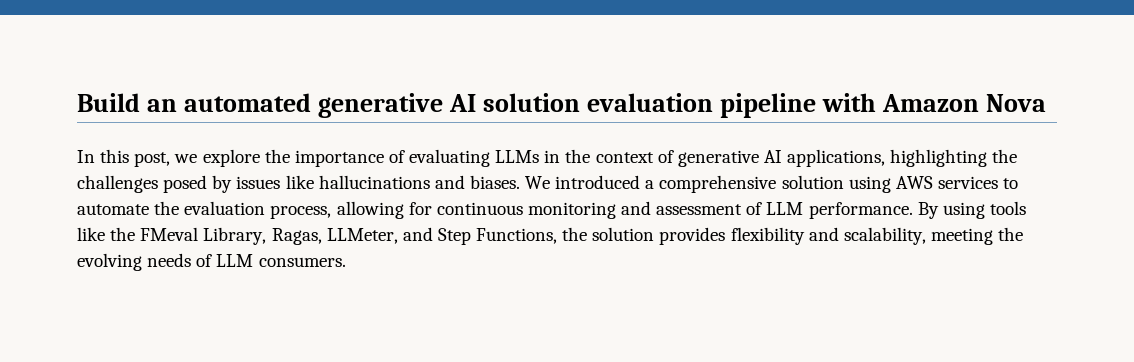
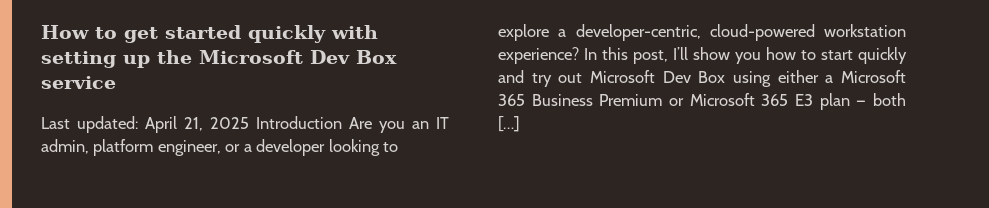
- Build an automated generative AI solution evaluation pipeline with Amazon Nova
- In this post, we explore the importance of evaluating LLMs in the context of generative AI applications, highlighting the challenges posed by issues like hallucinations and biases. We introduced a comprehensive solution using AWS services to automate the evaluation process, allowing for continuous monitoring and assessment of LLM performance. By using tools like the FMeval Library, Ragas, LLMeter, and Step Functions, the solution provides flexibility and scalability, meeting the evolving needs of LLM consumers.
+ How to get started quickly with setting up the Microsoft Dev Box service
+ Last updated: April 21, 2025 Introduction Are you an IT admin, platform engineer, or a developer looking to explore a developer-centric, cloud-powered workstation experience? In this post, I’ll show you how to start quickly and try out Microsoft Dev Box using either a Microsoft 365 Business Premium or Microsoft 365 E3 plan — both […]

